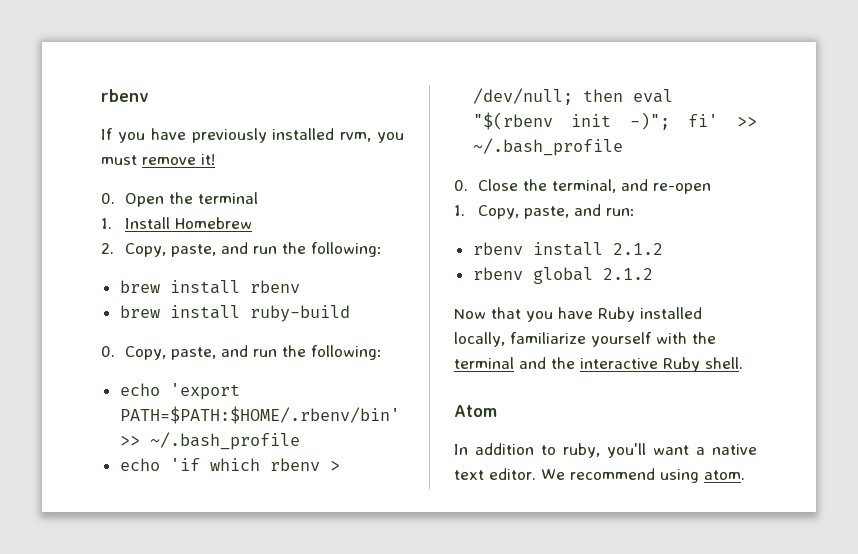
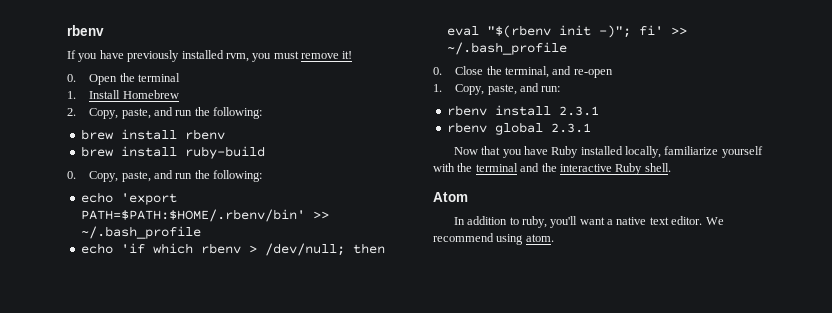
- rbenv install 2.1.2
+ rbenv install 2.3.1
- rbenv global 2.1.2
+ rbenv global 2.3.1

